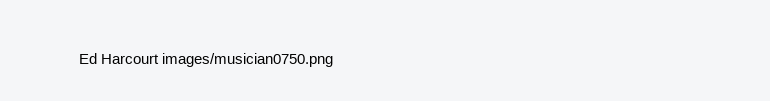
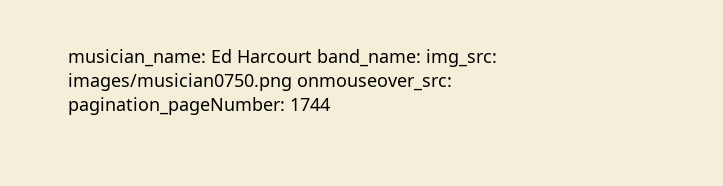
- Ed Harcourt images/musician0750.png
+ musician_name: Ed Harcourt band_name: img_src: images/musician0750.png onmouseover_src: pagination_pageNumber: 1744

